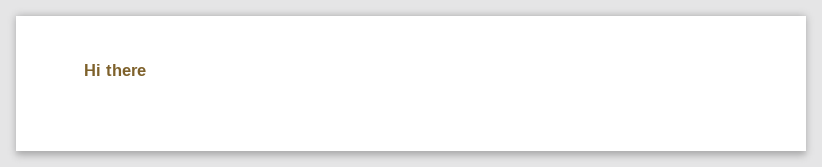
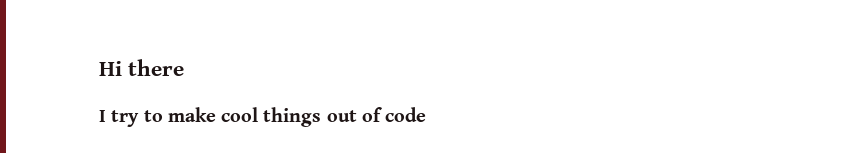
+ I try to make cool things out of code

